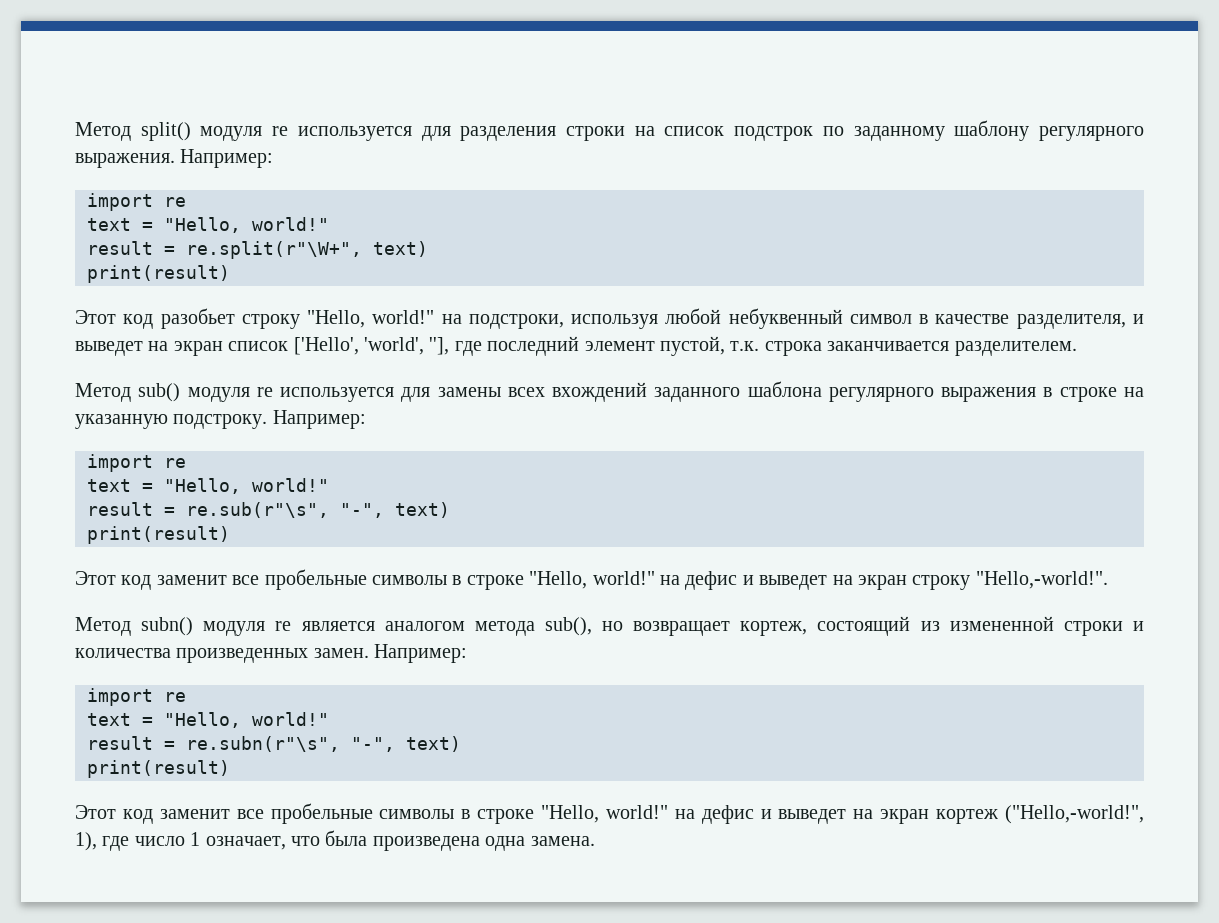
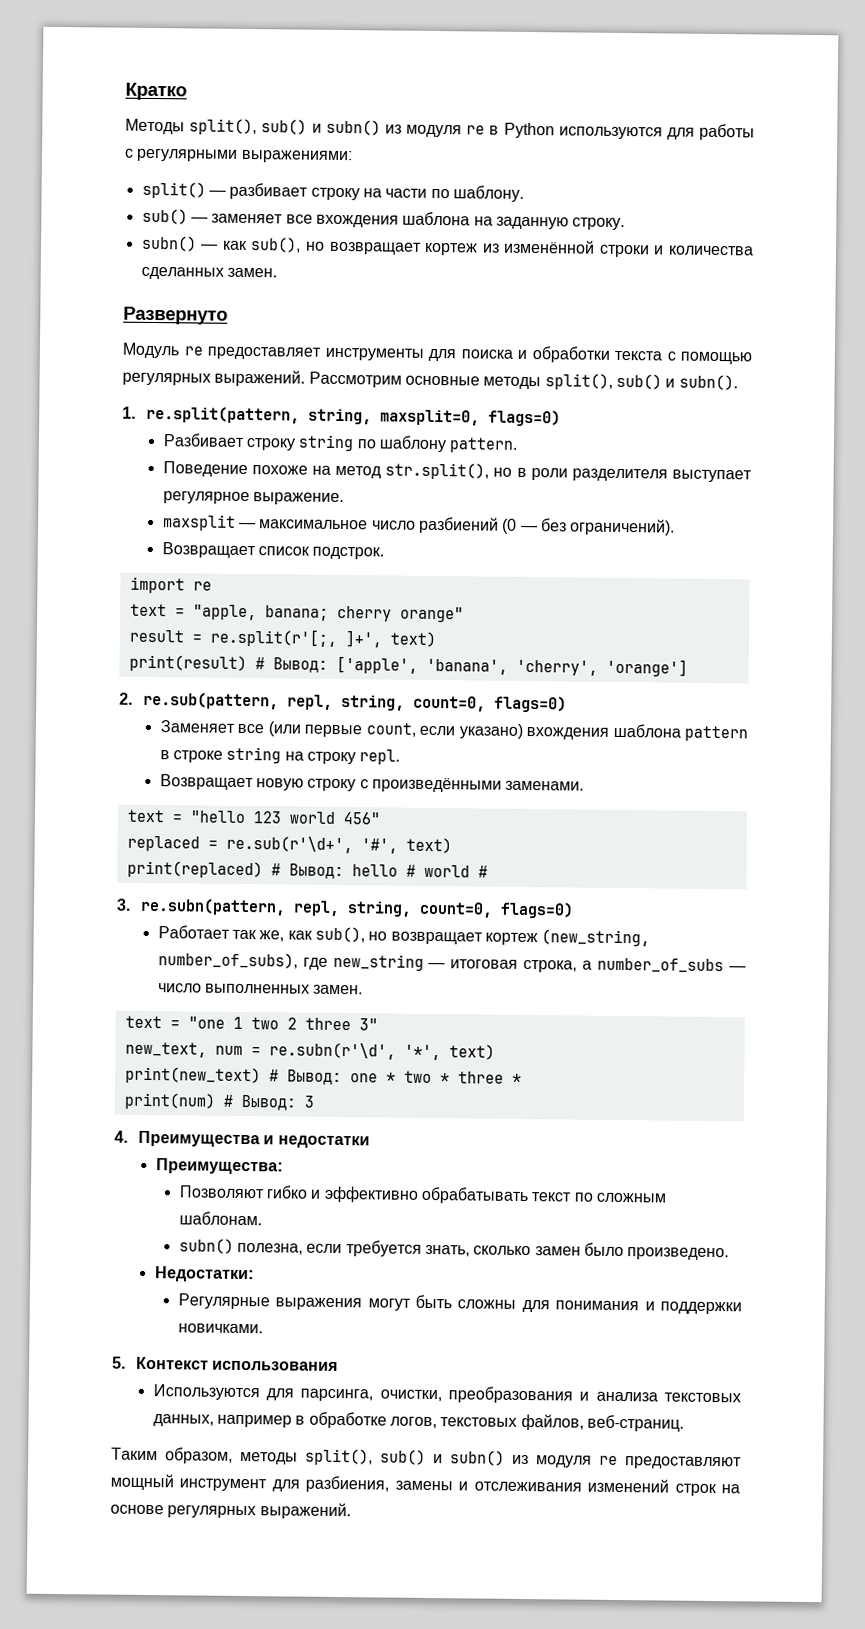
- Метод split() модуля re используется для разделения строки на список подстрок по заданному шаблону регулярного выражения. Например:
+ Кратко
+ Методы split(), sub() и subn() из модуля re в Python используются для работы с регулярными выражениями:
+ split() — разбивает строку на части по шаблону.
+ sub() — заменяет все вхождения шаблона на заданную строку.
+ subn() — как sub(), но возвращает кортеж из изменённой строки и количества сделанных замен.
+ Развернуто
+ Модуль re предоставляет инструменты для поиска и обработки текста с помощью регулярных выражений. Рассмотрим основные методы split(), sub() и subn().
+ 1. re.split(pattern, string, maxsplit=0, flags=0)
+ Разбивает строку string по шаблону pattern.
+ Поведение похоже на метод str.split(), но в роли разделителя выступает регулярное выражение.
+ maxsplit — максимальное число разбиений (0 — без ограничений).
+ Возвращает список подстрок.
  import re
- text = "Hello, world!"
- result = re.split(r"\W+", text)
- print(result)
- Этот код разобьет строку "Hello, world!" на подстроки, используя любой небуквенный символ в качестве разделителя, и выведет на экран список ['Hello', 'world', ''], где последний элемент пустой, т.к. строка заканчивается разделителем.
- Метод sub() модуля re используется для замены всех вхождений заданного шаблона регулярного выражения в строке на указанную подстроку. Например:
- import re
- text = "Hello, world!"
- result = re.sub(r"\s", "-", text)
- print(result)
- Этот код заменит все пробельные символы в строке "Hello, world!" на дефис и выведет на экран строку "Hello,-world!".
- Метод subn() модуля re является аналогом метода sub(), но возвращает кортеж, состоящий из измененной строки и количества произведенных замен. Например:
- import re
- text = "Hello, world!"
- result = re.subn(r"\s", "-", text)
- print(result)
- Этот код заменит все пробельные символы в строке "Hello, world!" на дефис и выведет на экран кортеж ("Hello,-world!", 1), где число 1 означает, что была произведена одна замена.
+ text = "apple, banana; cherry orange"
+ result = re.split(r'[;, ]+', text)
+ print(result) # Вывод: ['apple', 'banana', 'cherry', 'orange']
+ 2. re.sub(pattern, repl, string, count=0, flags=0)
+ Заменяет все (или первые count, если указано) вхождения шаблона pattern в строке string на строку repl.
+ Возвращает новую строку с произведёнными заменами.
+ text = "hello 123 world 456"
+ replaced = re.sub(r'\d+', '#', text)
+ print(replaced) # Вывод: hello # world #
+ 3. re.subn(pattern, repl, string, count=0, flags=0)
+ Работает так же, как sub(), но возвращает кортеж (new_string, number_of_subs), где new_string — итоговая строка, а number_of_subs — число выполненных замен.
+ text = "one 1 two 2 three 3"
+ new_text, num = re.subn(r'\d', '*', text)
+ print(new_text) # Вывод: one * two * three *
+ print(num) # Вывод: 3
+ 4. Преимущества и недостатки
+ Преимущества:
+ Позволяют гибко и эффективно обрабатывать текст по сложным шаблонам.
+ subn() полезна, если требуется знать, сколько замен было произведено.
+ Недостатки:
+ Регулярные выражения могут быть сложны для понимания и поддержки новичками.
+ 5. Контекст использования
+ Используются для парсинга, очистки, преобразования и анализа текстовых данных, например в обработке логов, текстовых файлов, веб-страниц.
+ Таким образом, методы split(), sub() и subn() из модуля re предоставляют мощный инструмент для разбиения, замены и отслеживания изменений строк на основе регулярных выражений.

